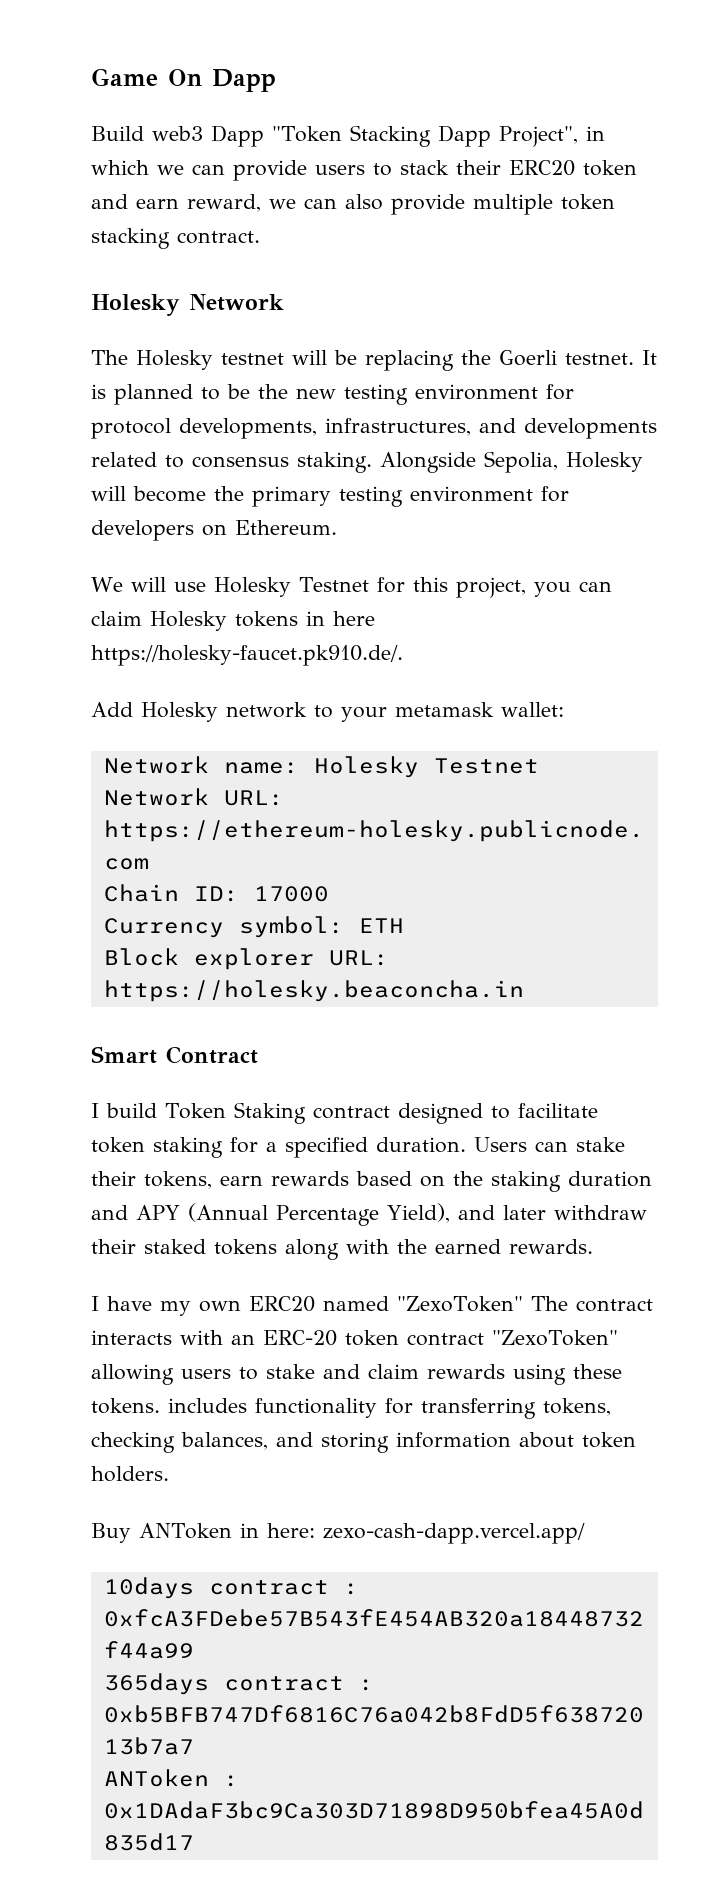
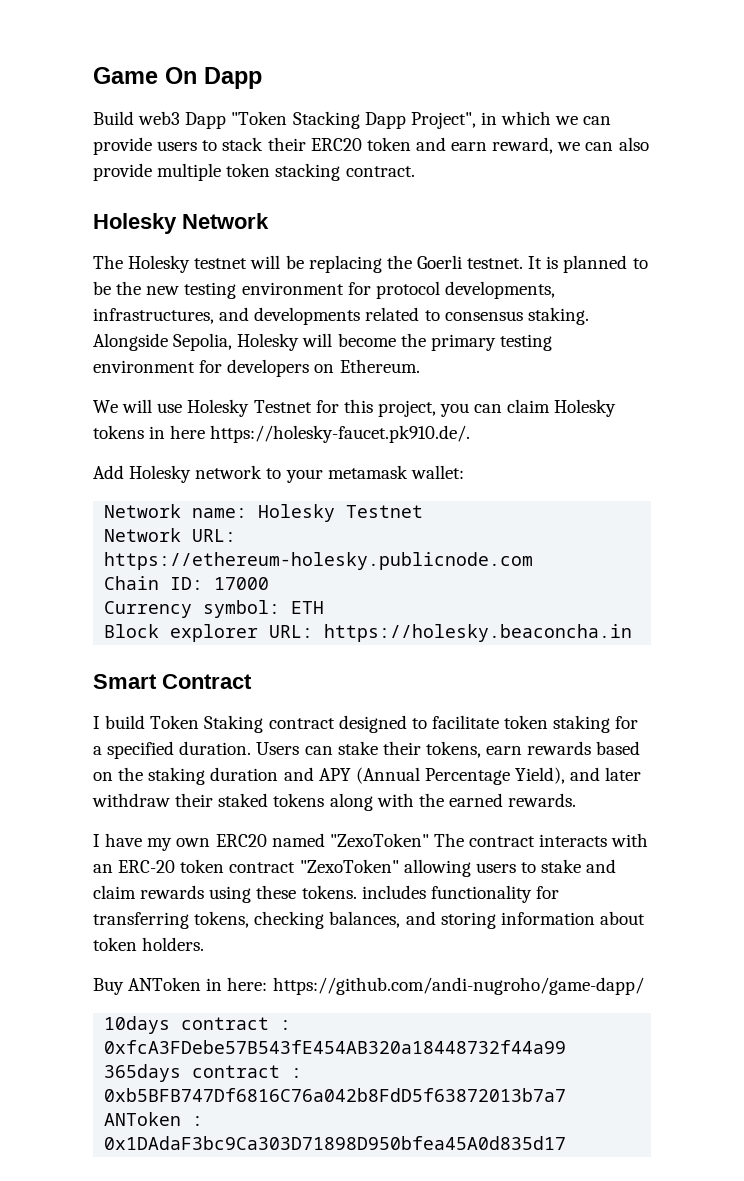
- Buy ANToken in here: zexo-cash-dapp.vercel.app/
+ Buy ANToken in here: https://github.com/andi-nugroho/game-dapp/

